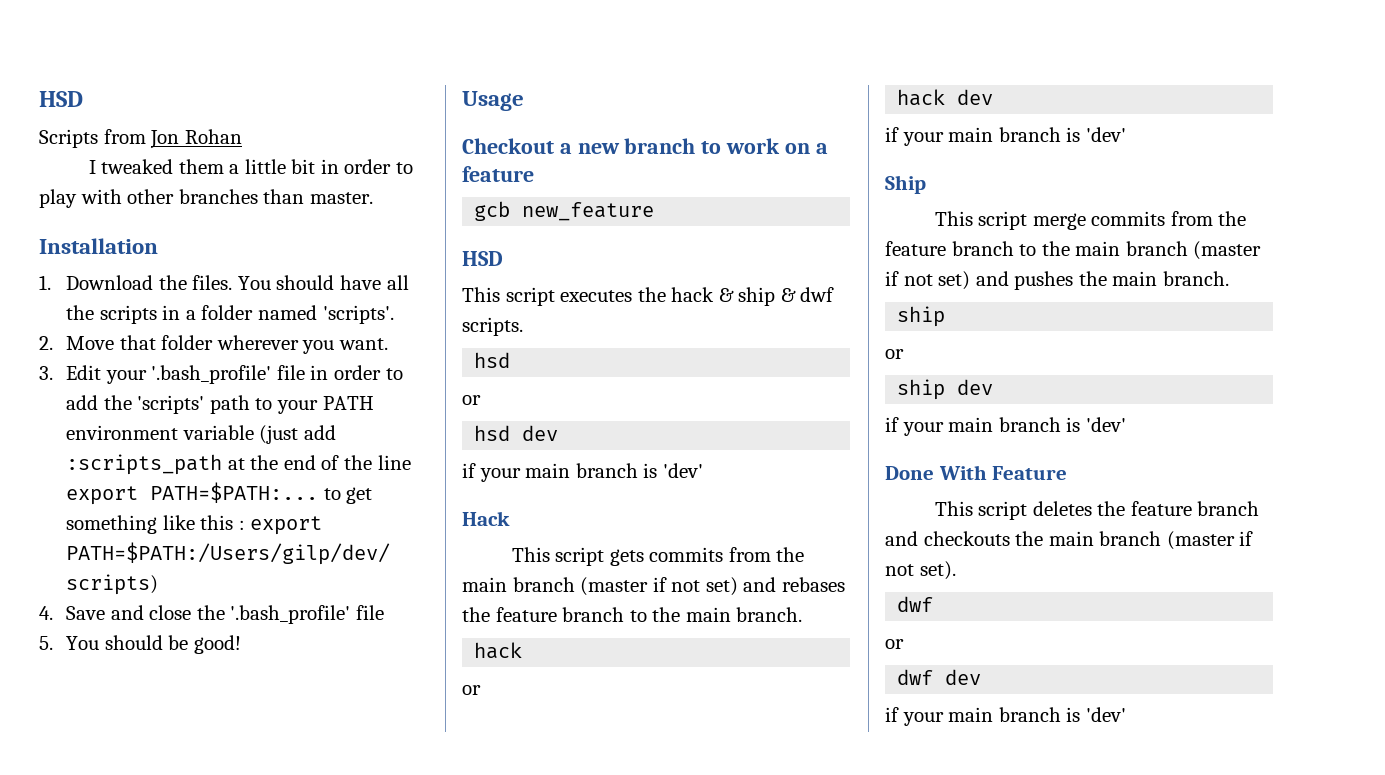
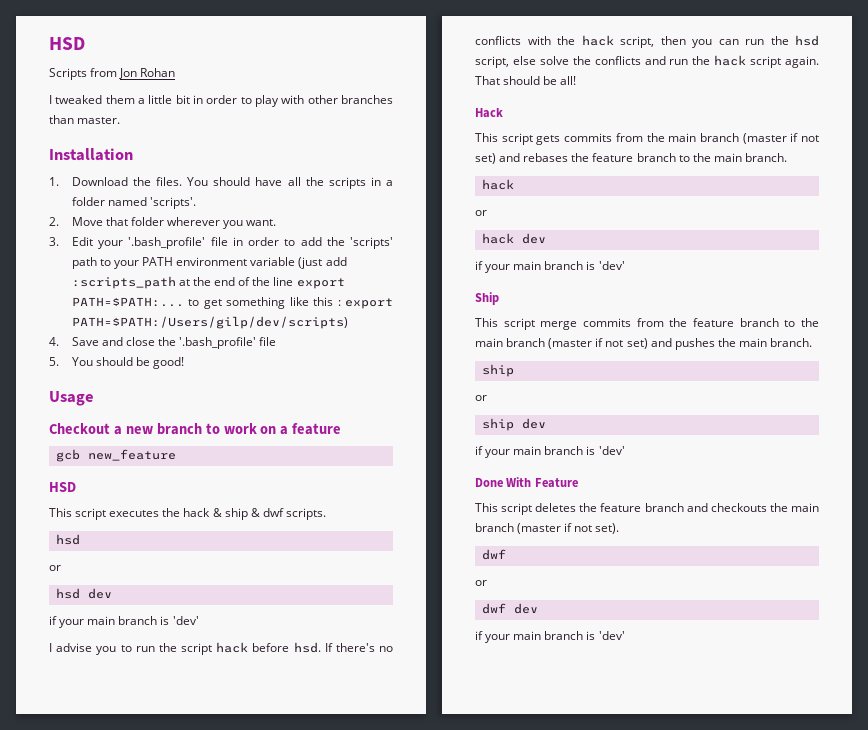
+ I advise you to run the script hack before hsd. If there's no conflicts with the hack script, then you can run the hsd script, else solve the conflicts and run the hack script again. That should be all!

